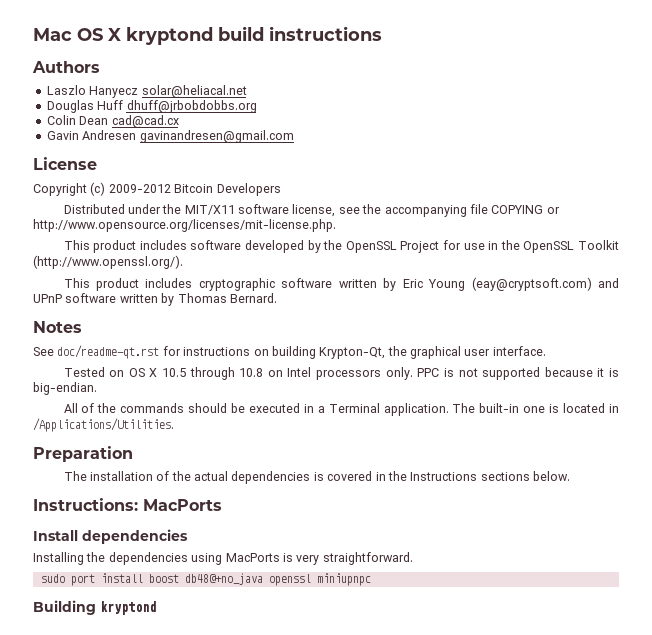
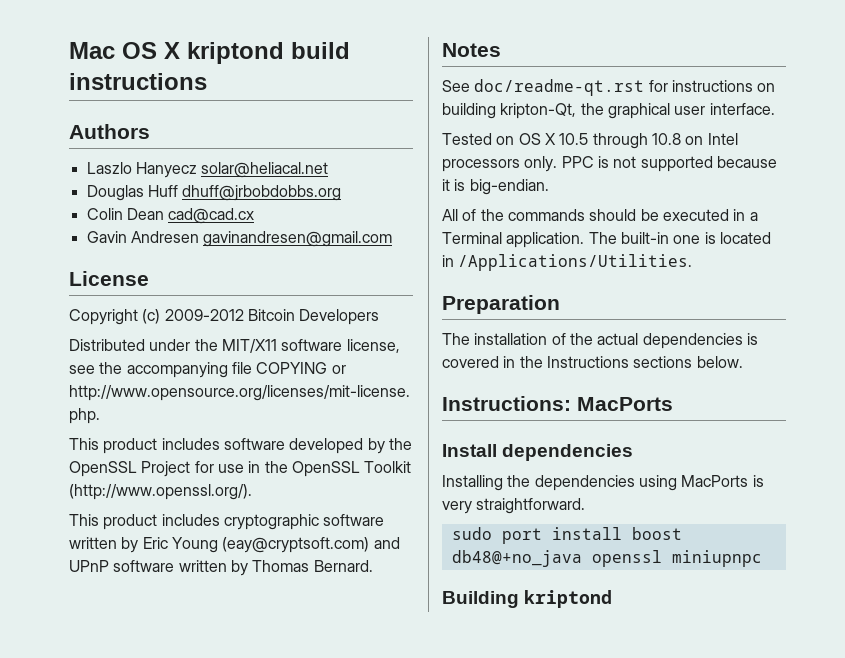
- Mac OS X kryptond build instructions
+ Mac OS X kriptond build instructions
- See doc/readme-qt.rst for instructions on building Krypton-Qt, the graphical user interface.
+ See doc/readme-qt.rst for instructions on building kripton-Qt, the graphical user interface.
- Building kryptond
+ Building kriptond

